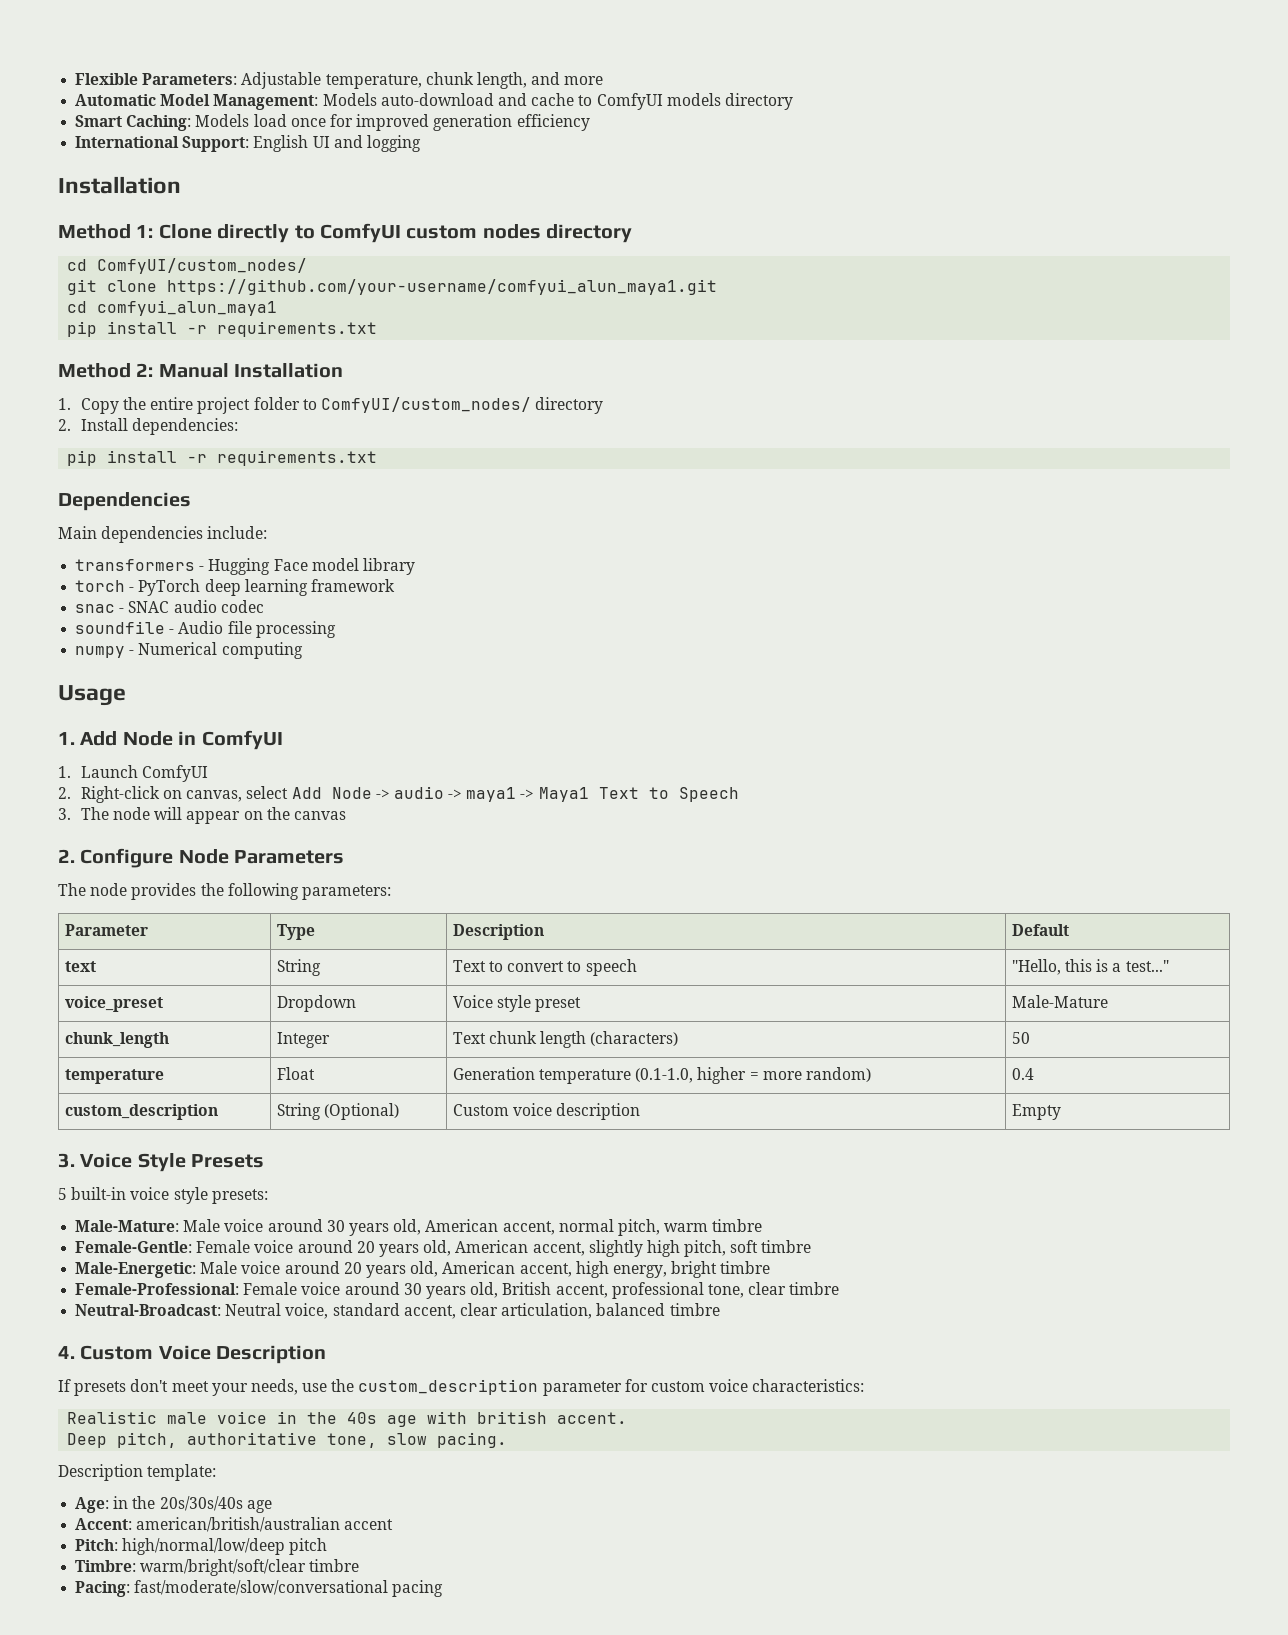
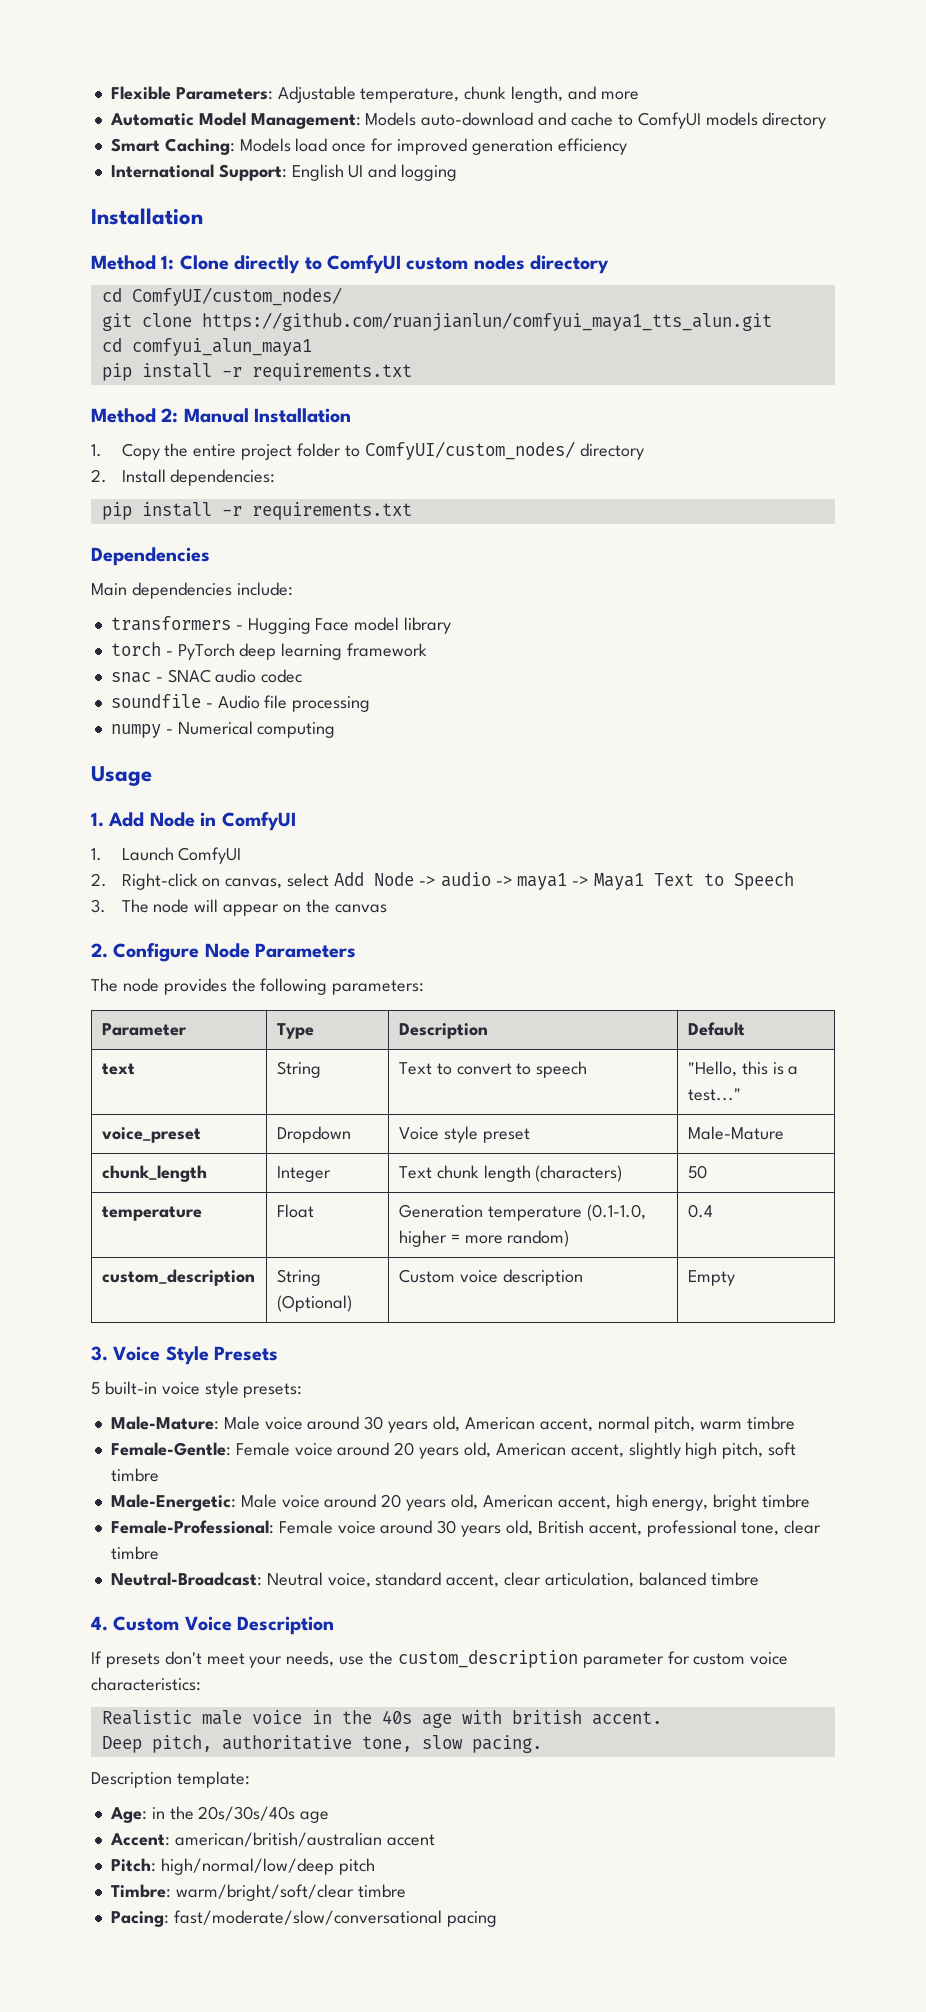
- git clone https://github.com/your-username/comfyui_alun_maya1.git
+ git clone https://github.com/ruanjianlun/comfyui_maya1_tts_alun.git

